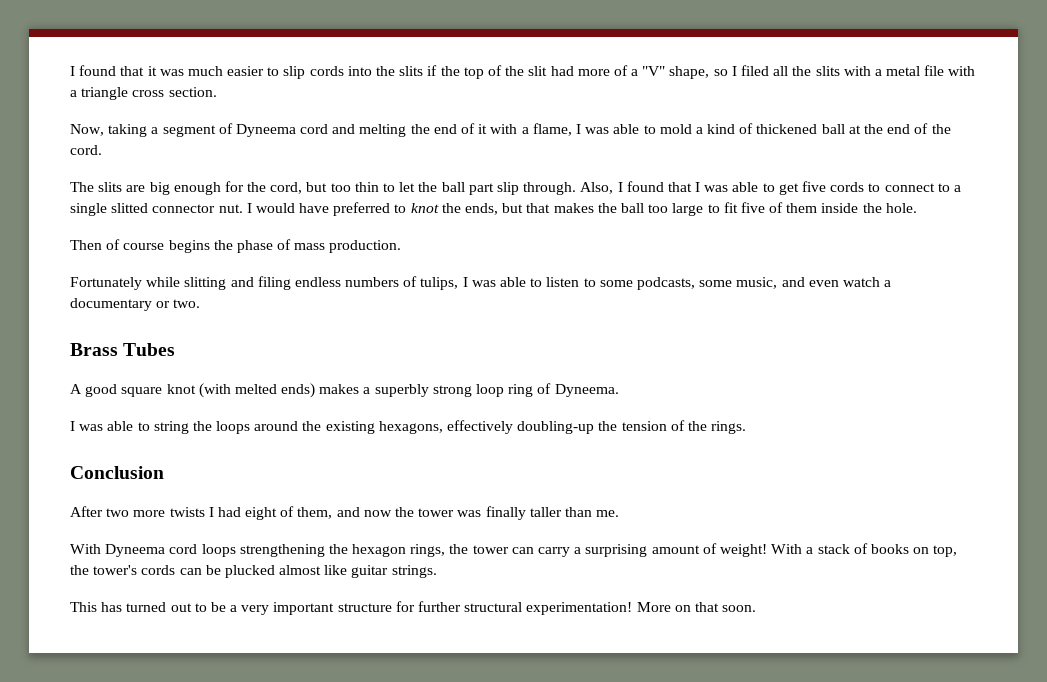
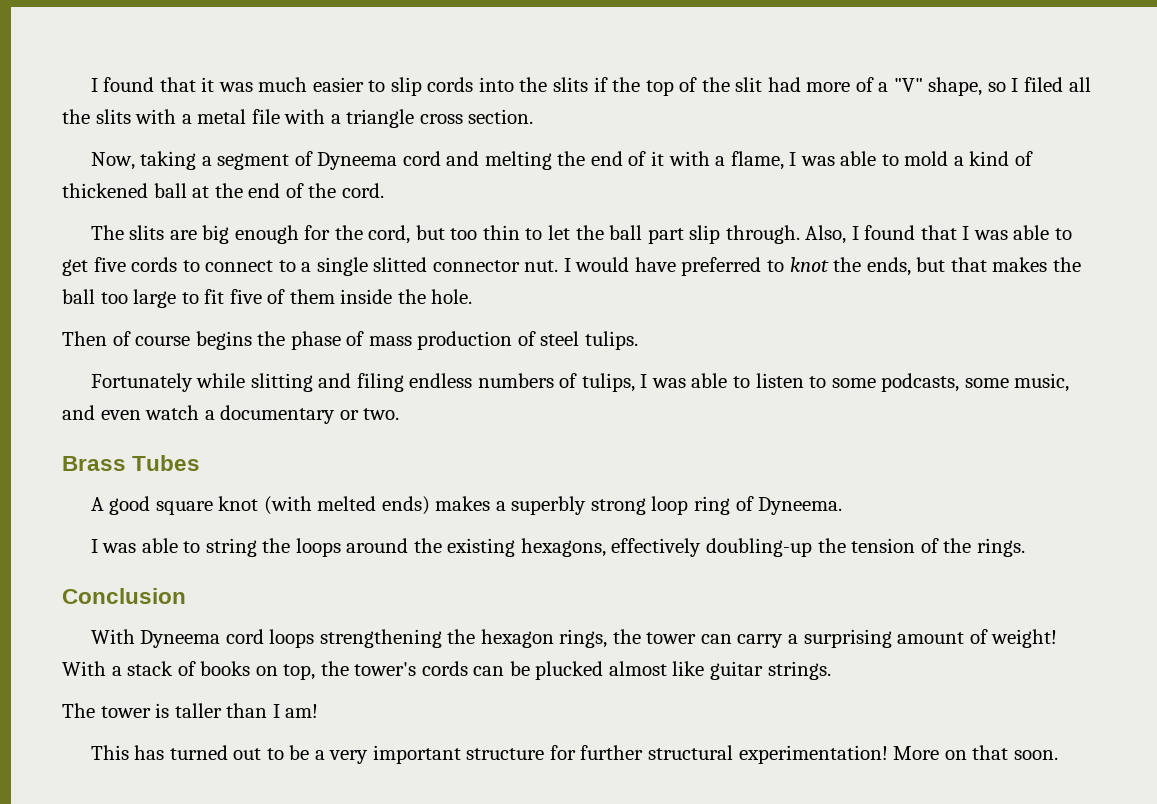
- Then of course begins the phase of mass production.
+ Then of course begins the phase of mass production of steel tulips.
- After two more twists I had eight of them, and now the tower was finally taller than me.
+ The tower is taller than I am!

